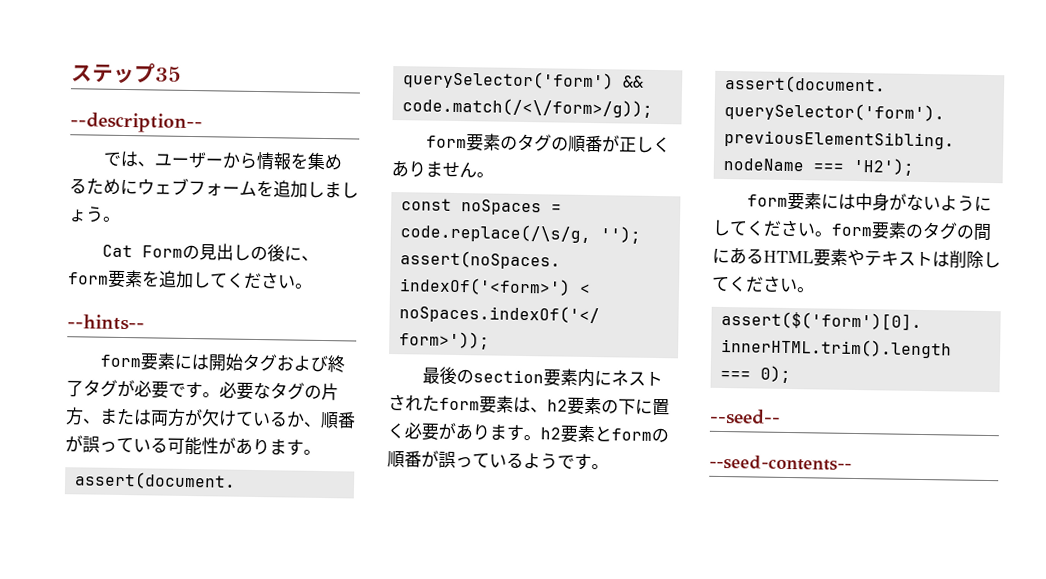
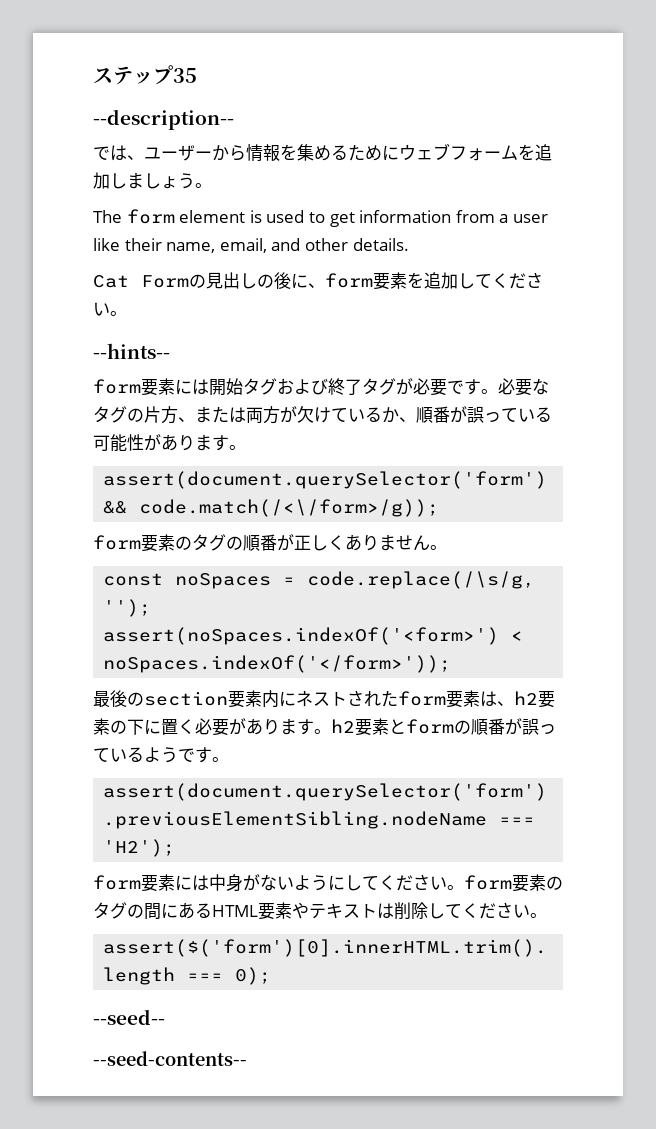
+ The form element is used to get information from a user like their name, email, and other details.

